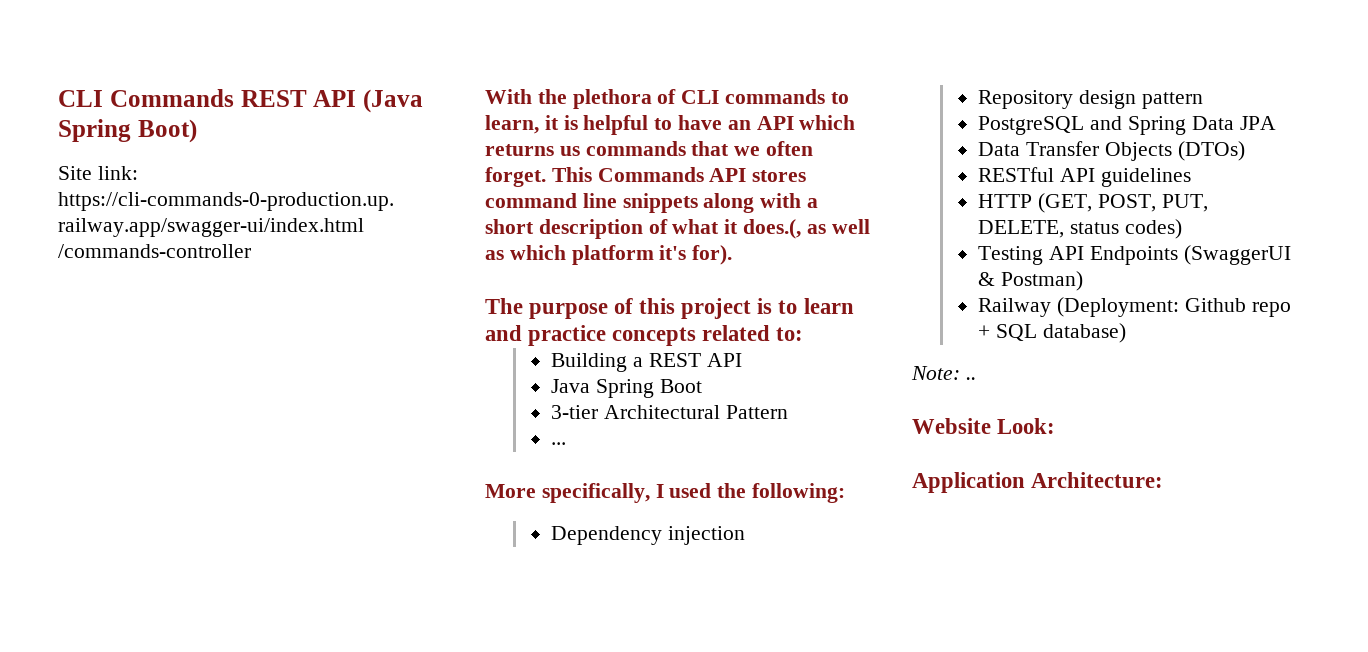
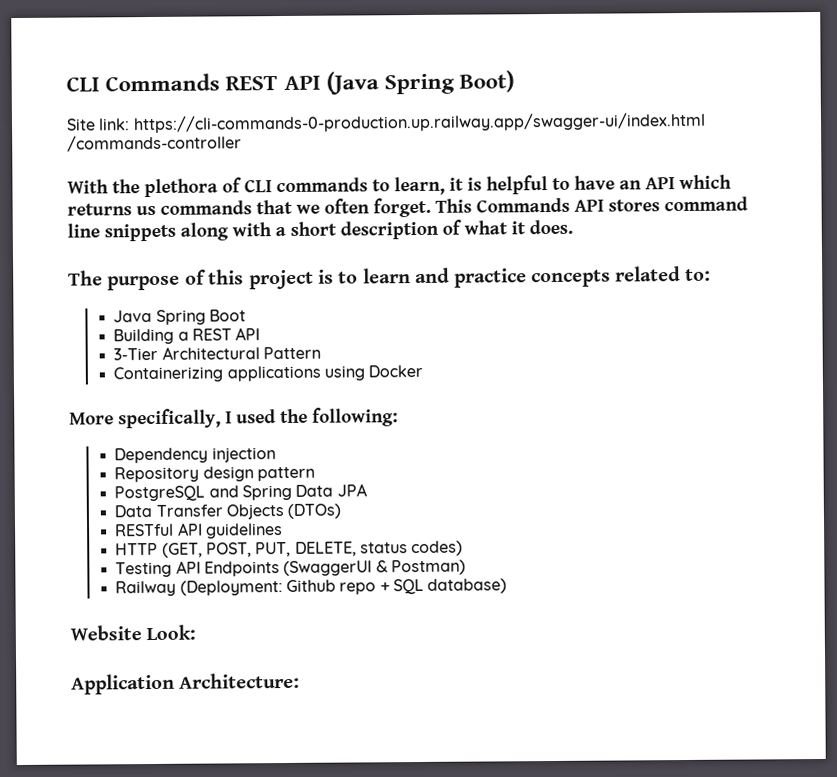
- This Commands API stores command line snippets along with a short description of what it does.(, as well as which platform it's for).
+ This Commands API stores command line snippets along with a short description of what it does.
+ Java Spring Boot
- Java Spring Boot
- 3-tier Architectural Pattern
- ...
+ 3-Tier Architectural Pattern
+ Containerizing applications using Docker
- Note: ..

